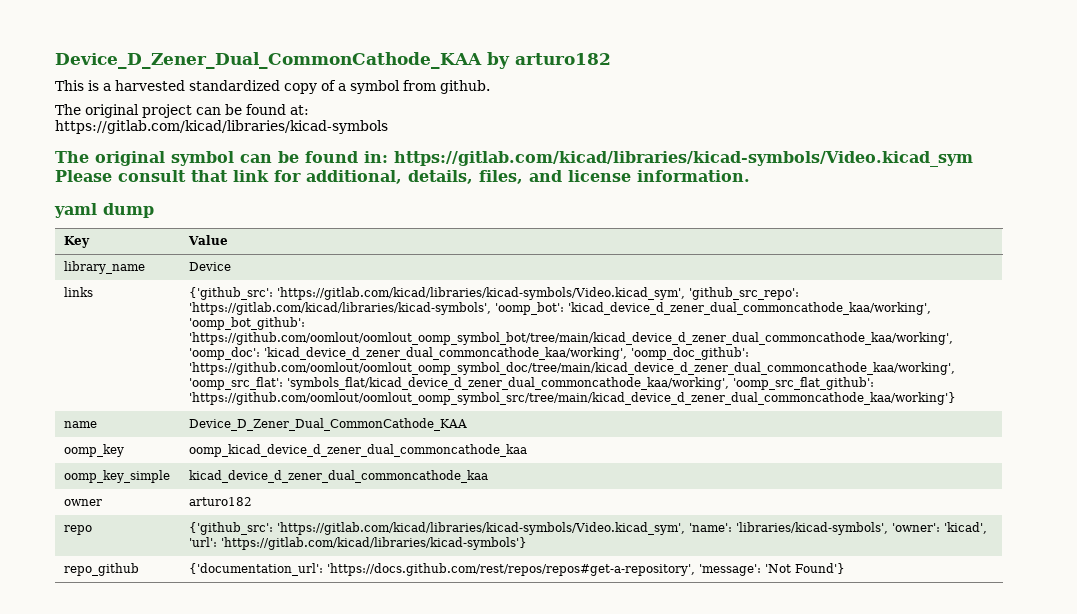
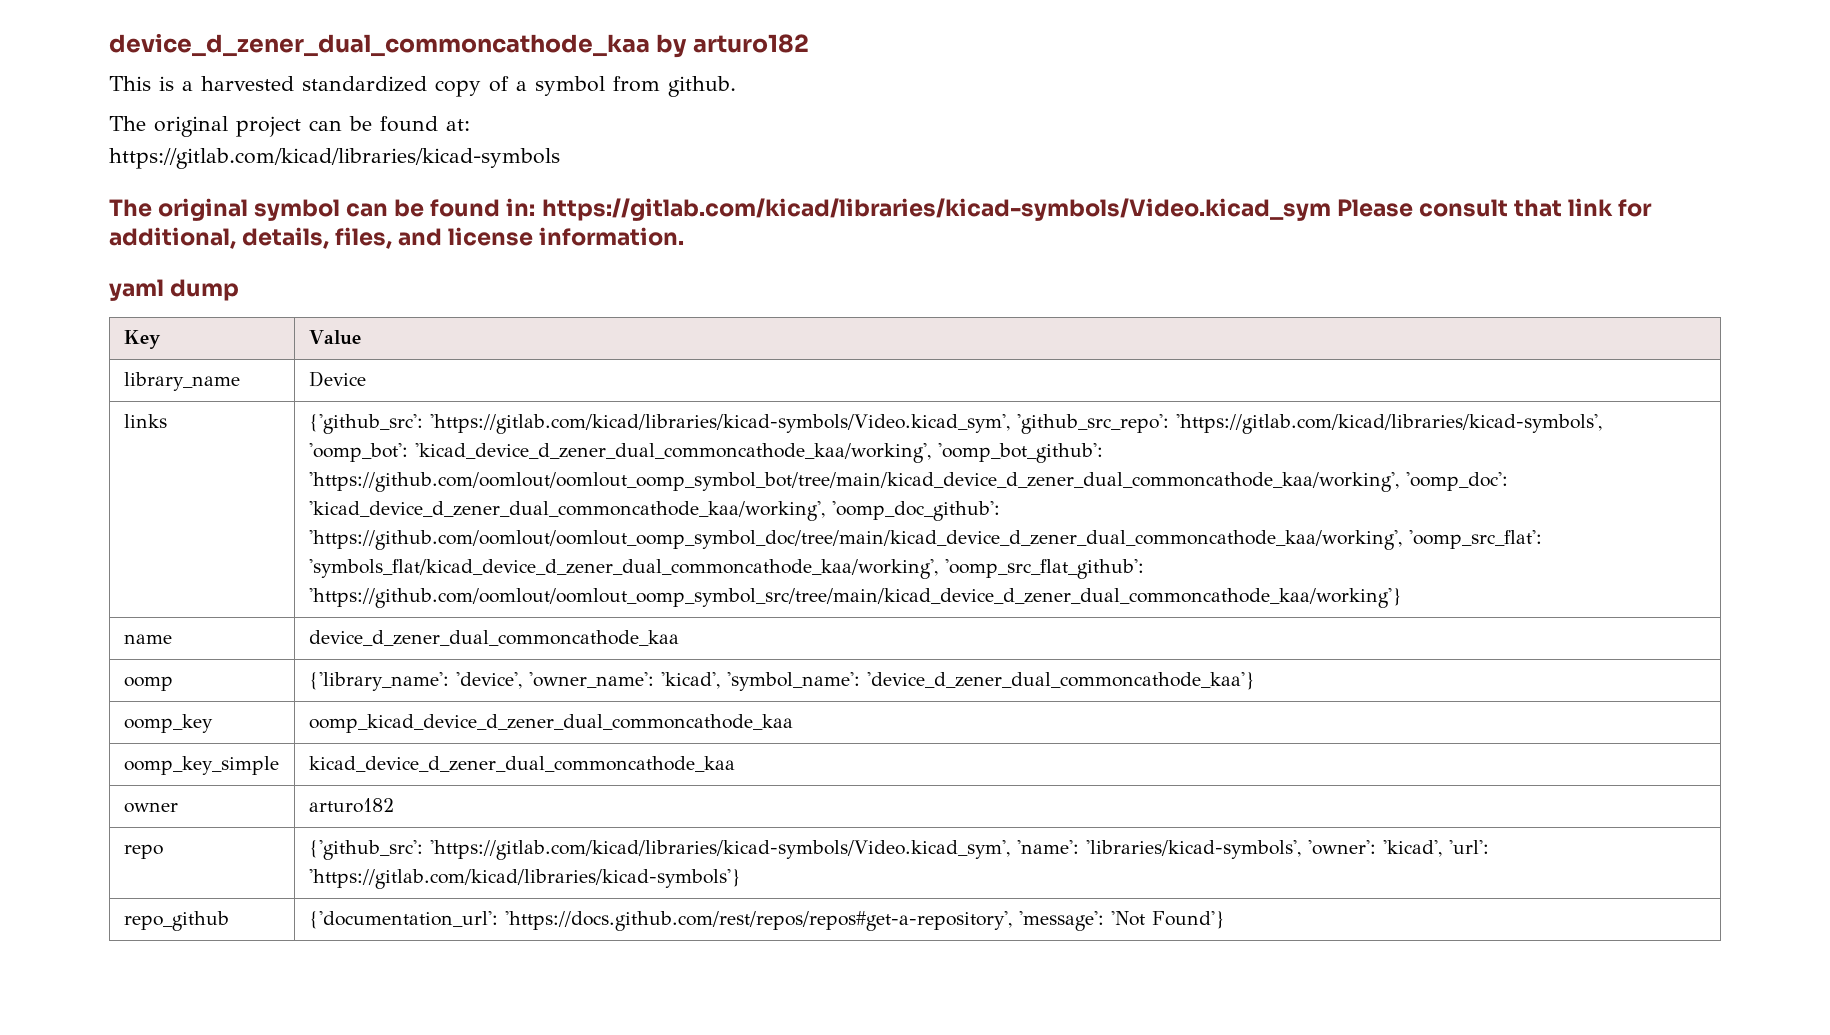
- Device_D_Zener_Dual_CommonCathode_KAA by arturo182
+ device_d_zener_dual_commoncathode_kaa by arturo182
- name | Device_D_Zener_Dual_CommonCathode_KAA
+ name | device_d_zener_dual_commoncathode_kaa
+ oomp | {'library_name': 'device', 'owner_name': 'kicad', 'symbol_name': 'device_d_zener_dual_commoncathode_kaa'}

